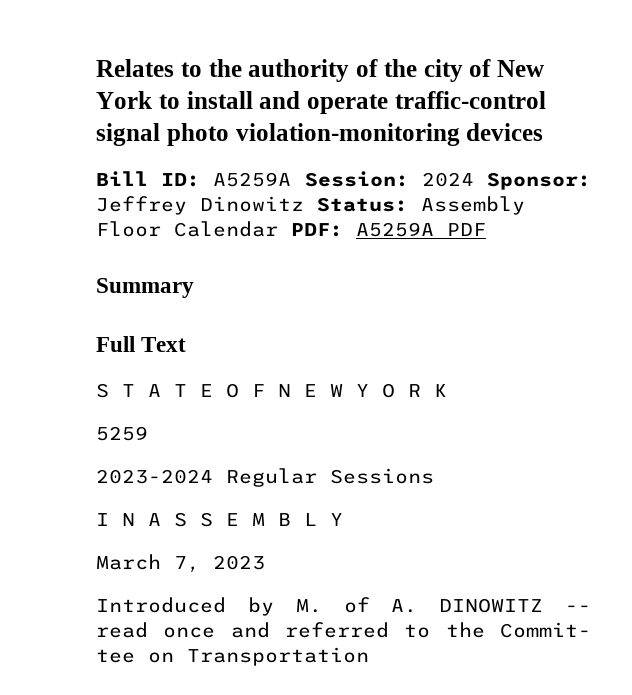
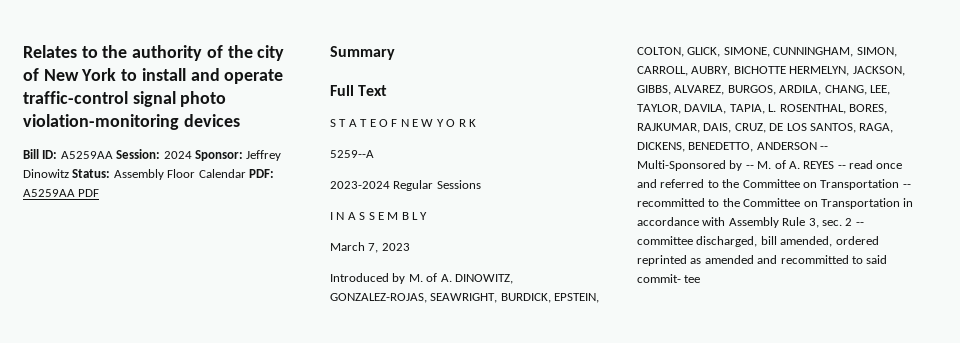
- Bill ID: A5259A Session: 2024 Sponsor: Jeffrey Dinowitz Status: Assembly Floor Calendar PDF: A5259A PDF
+ Bill ID: A5259AA Session: 2024 Sponsor: Jeffrey Dinowitz Status: Assembly Floor Calendar PDF: A5259AA PDF
- 5259
+ 5259--A
- Introduced by M. of A. DINOWITZ -- read once and referred to the Commit- tee on Transportation
+ Introduced by M. of A. DINOWITZ, GONZALEZ-ROJAS, SEAWRIGHT, BURDICK, EPSTEIN, COLTON, GLICK, SIMONE, CUNNINGHAM, SIMON, CARROLL, AUBRY, BICHOTTE HERMELYN, JACKSON, GIBBS, ALVAREZ, BURGOS, ARDILA, CHANG, LEE, TAYLOR, DAVILA, TAPIA, L. ROSENTHAL, BORES, RAJKUMAR, DAIS, CRUZ, DE LOS SANTOS, RAGA, DICKENS, BENEDETTO, ANDERSON -- Multi-Sponsored by -- M. of A. REYES -- read once and referred to the Committee on Transportation -- recommitted to the Committee on Transportation in accordance with Assembly Rule 3, sec. 2 -- committee discharged, bill amended, ordered reprinted as amended and recommitted to said commit- tee

